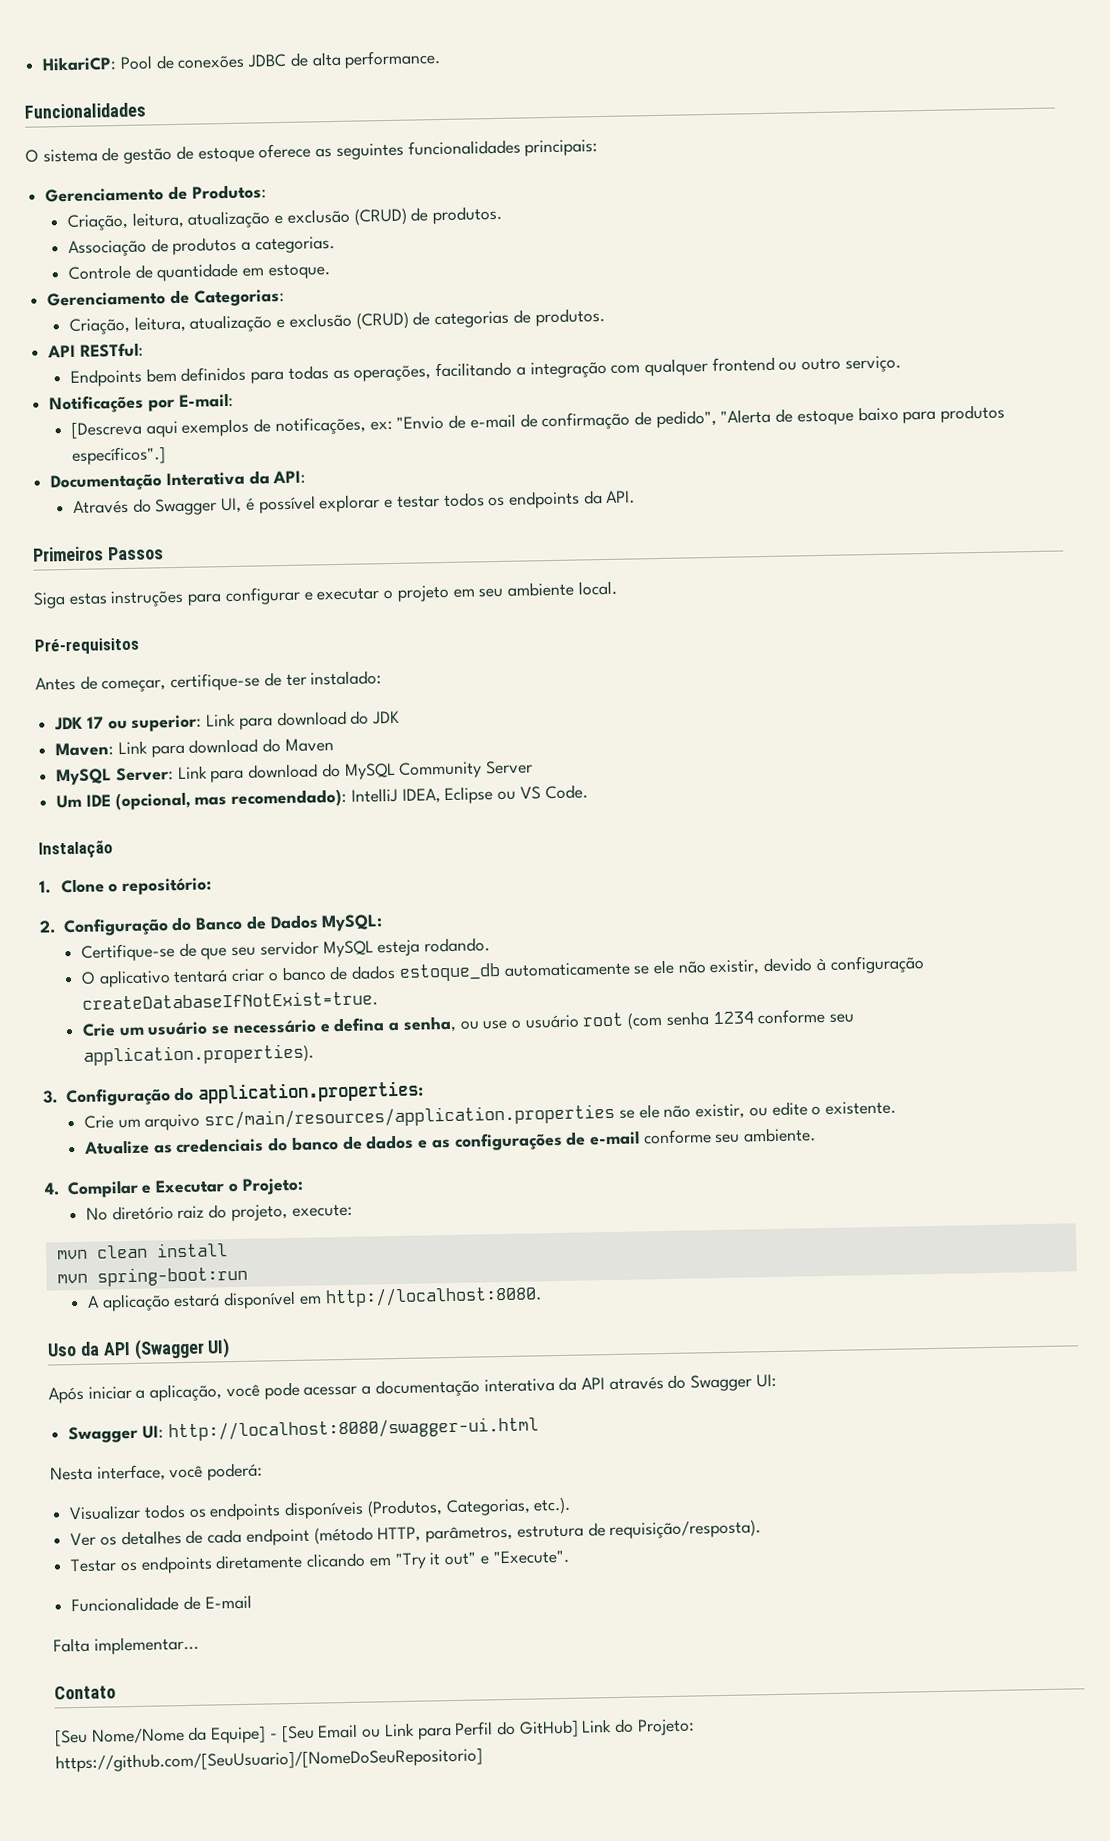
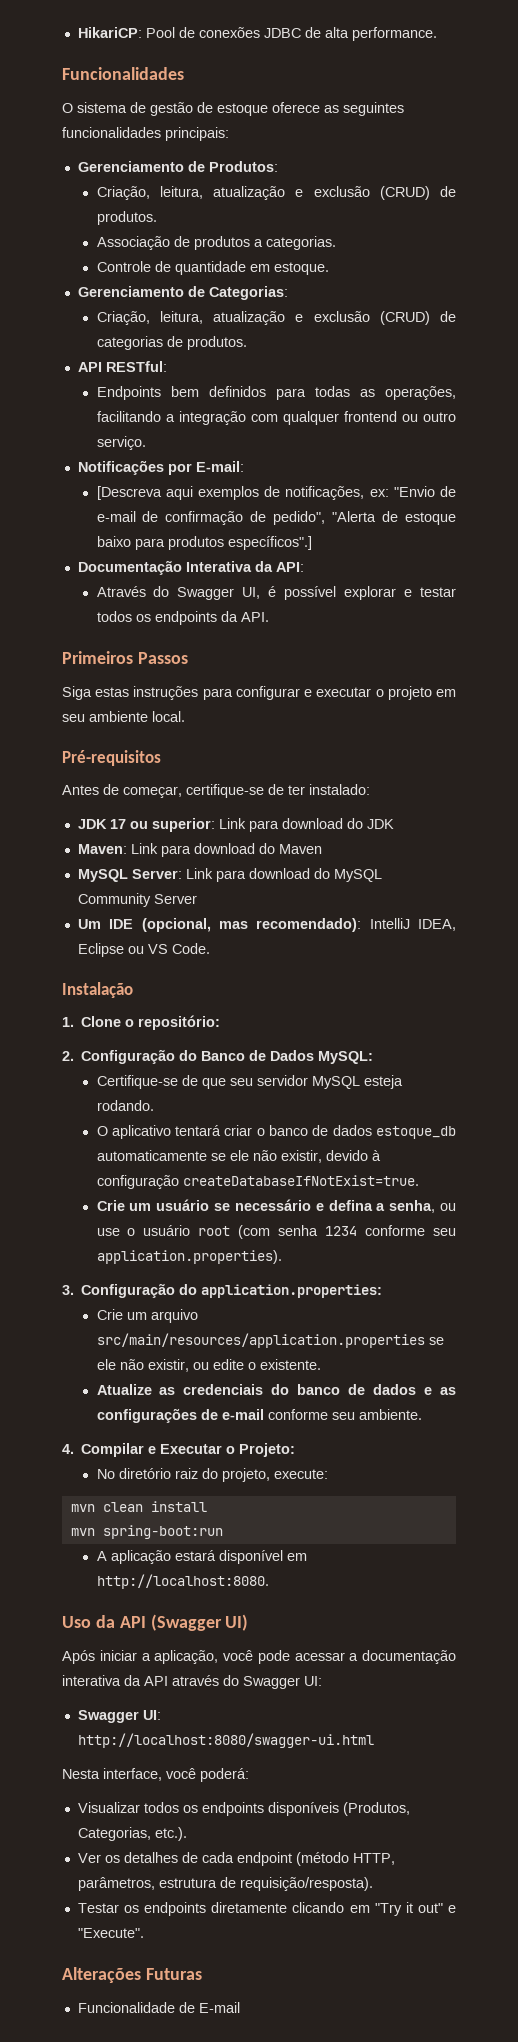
+ Alterações Futuras
- Falta implementar...
- Contato
- [Seu Nome/Nome da Equipe] - [Seu Email ou Link para Perfil do GitHub] Link do Projeto: https://github.com/[SeuUsuario]/[NomeDoSeuRepositorio]

